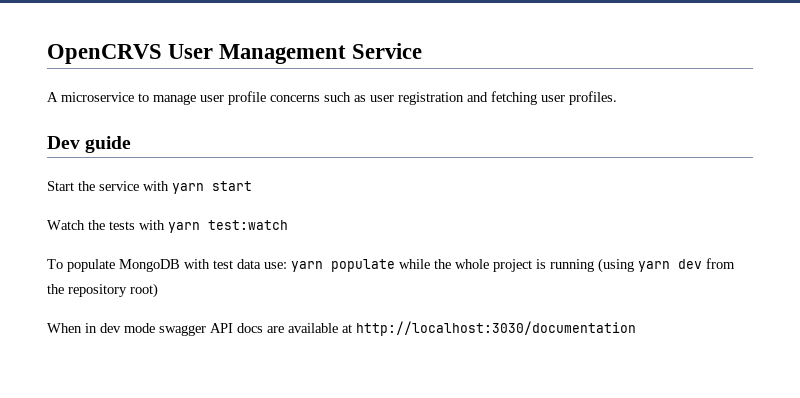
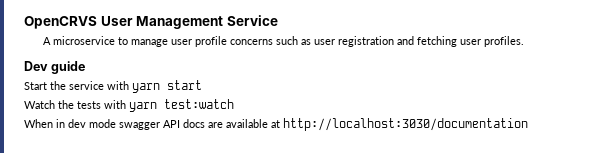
- To populate MongoDB with test data use: yarn populate while the whole project is running (using yarn dev from the repository root)

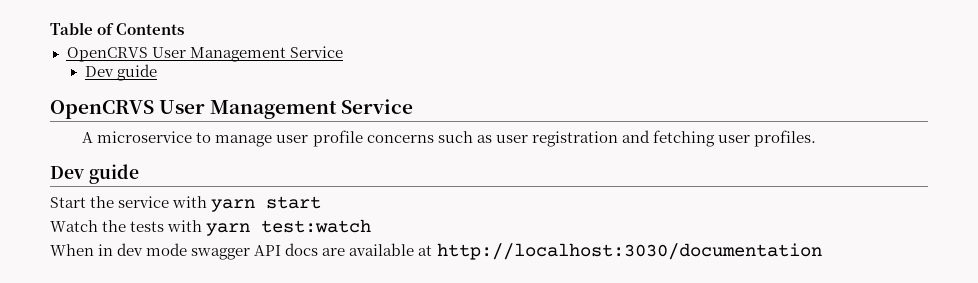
+ Table of Contents
+ OpenCRVS User Management Service
+ Dev guide

